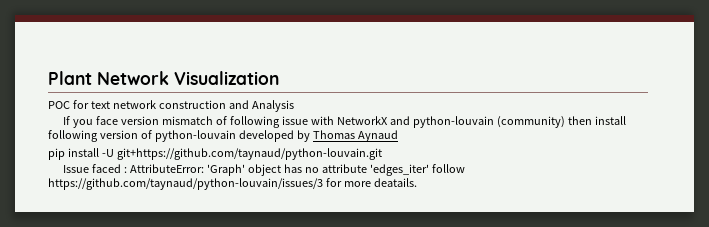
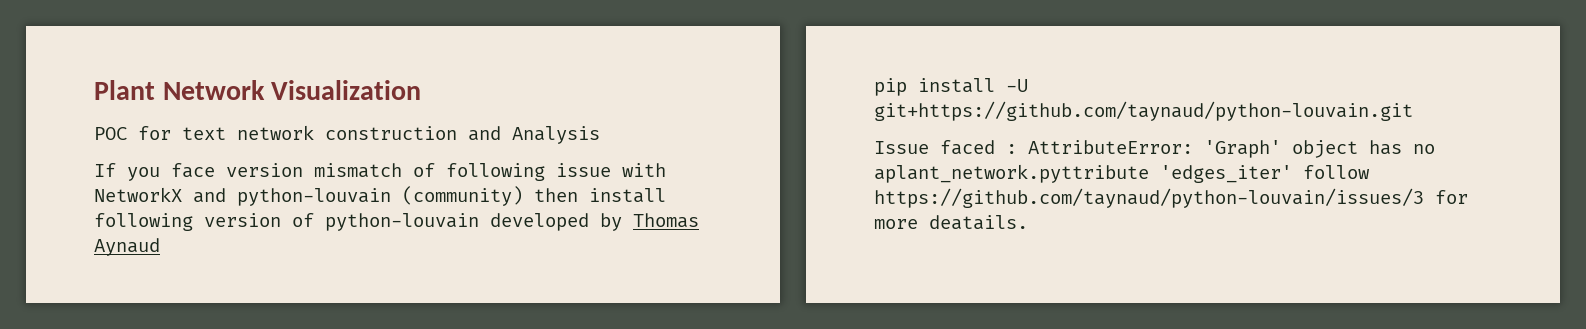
- Issue faced : AttributeError: 'Graph' object has no attribute 'edges_iter' follow https://github.com/taynaud/python-louvain/issues/3 for more deatails.
+ Issue faced : AttributeError: 'Graph' object has no aplant_network.pyttribute 'edges_iter' follow https://github.com/taynaud/python-louvain/issues/3 for more deatails.

